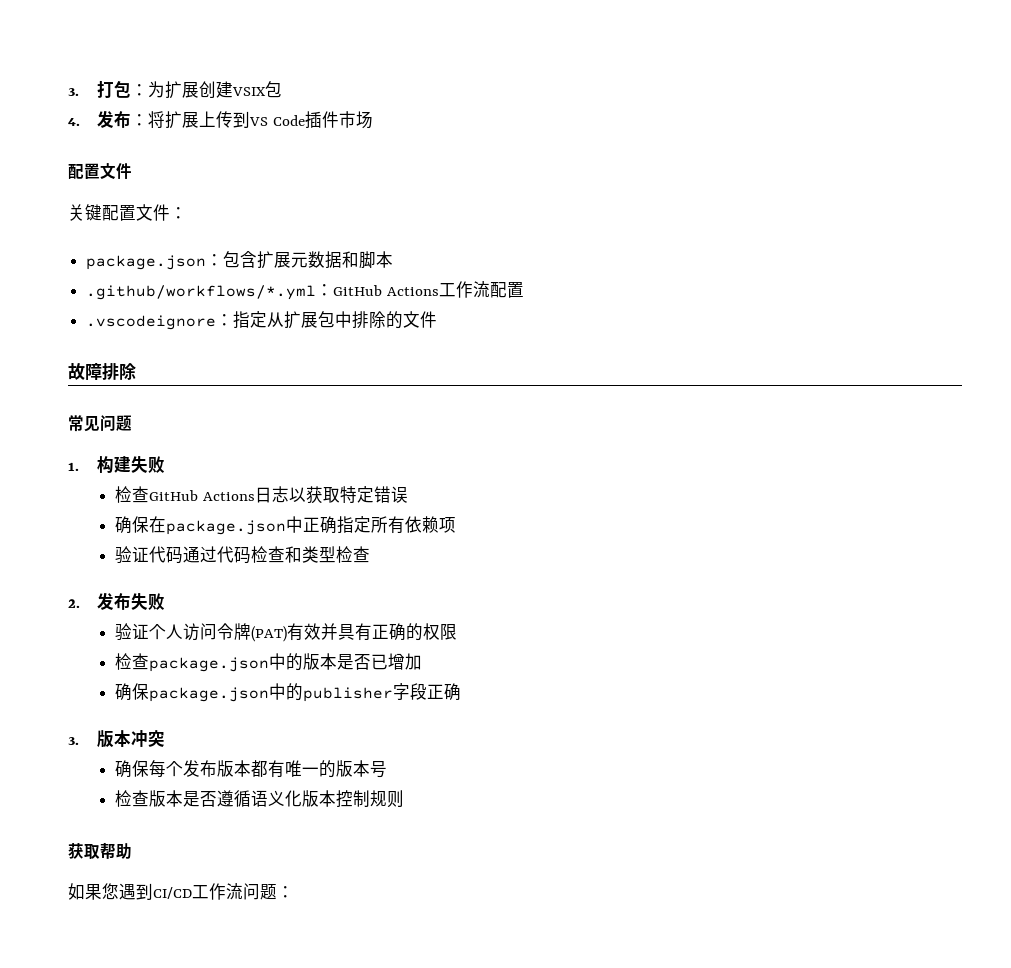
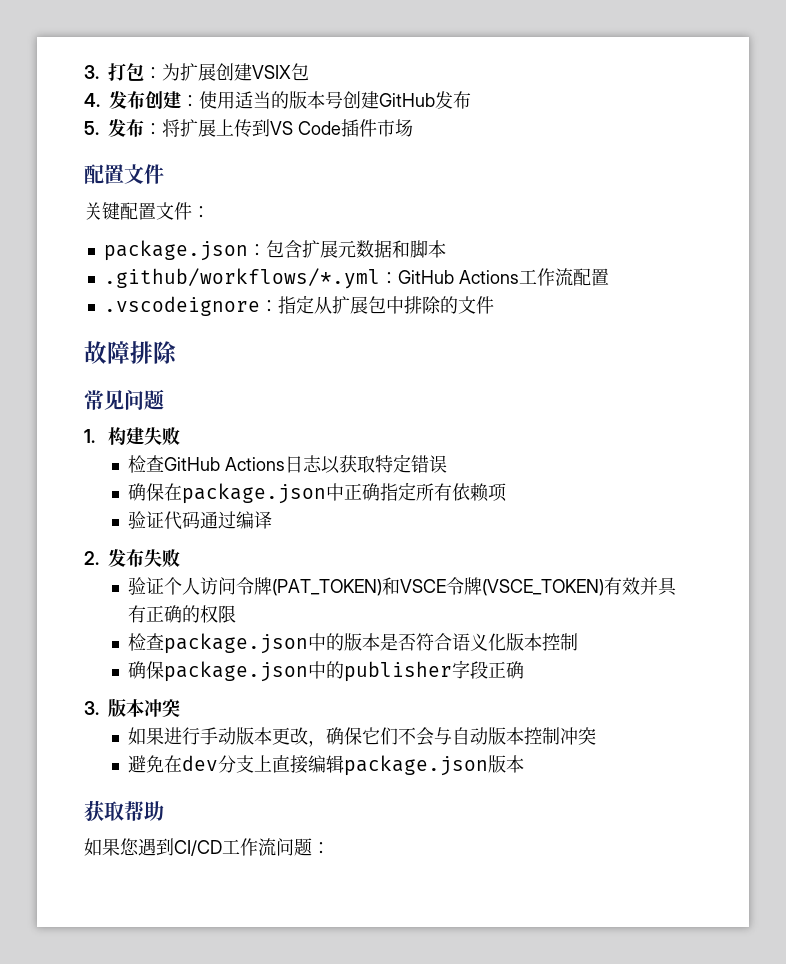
- 4.发布：将扩展上传到VS Code插件市场
+ 4.发布创建：使用适当的版本号创建GitHub发布
+ 5.发布：将扩展上传到VS Code插件市场
- 验证代码通过代码检查和类型检查
+ 验证代码通过编译
- 验证个人访问令牌(PAT)有效并具有正确的权限
+ 验证个人访问令牌(PAT_TOKEN)和VSCE令牌(VSCE_TOKEN)有效并具有正确的权限
- 检查package.json中的版本是否已增加
+ 检查package.json中的版本是否符合语义化版本控制
- 确保每个发布版本都有唯一的版本号
- 检查版本是否遵循语义化版本控制规则
+ 如果进行手动版本更改，确保它们不会与自动版本控制冲突
+ 避免在dev分支上直接编辑package.json版本

